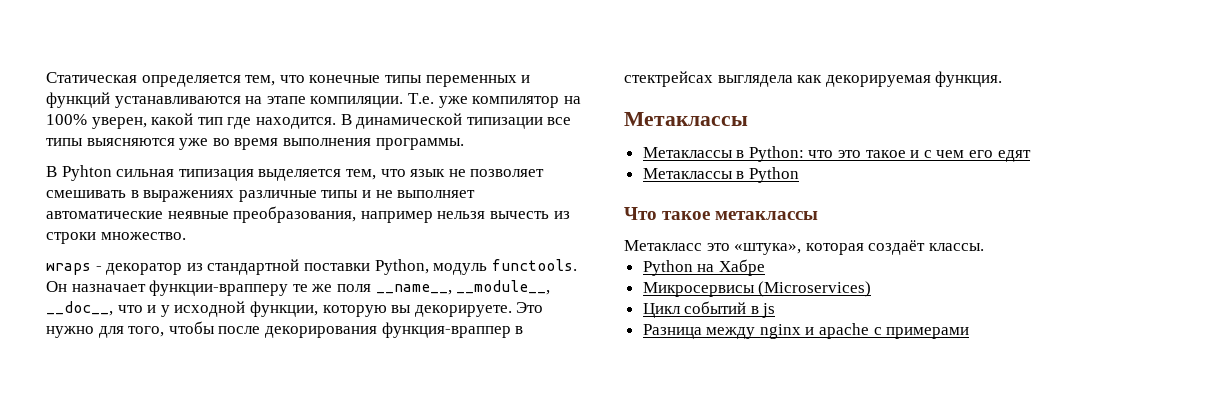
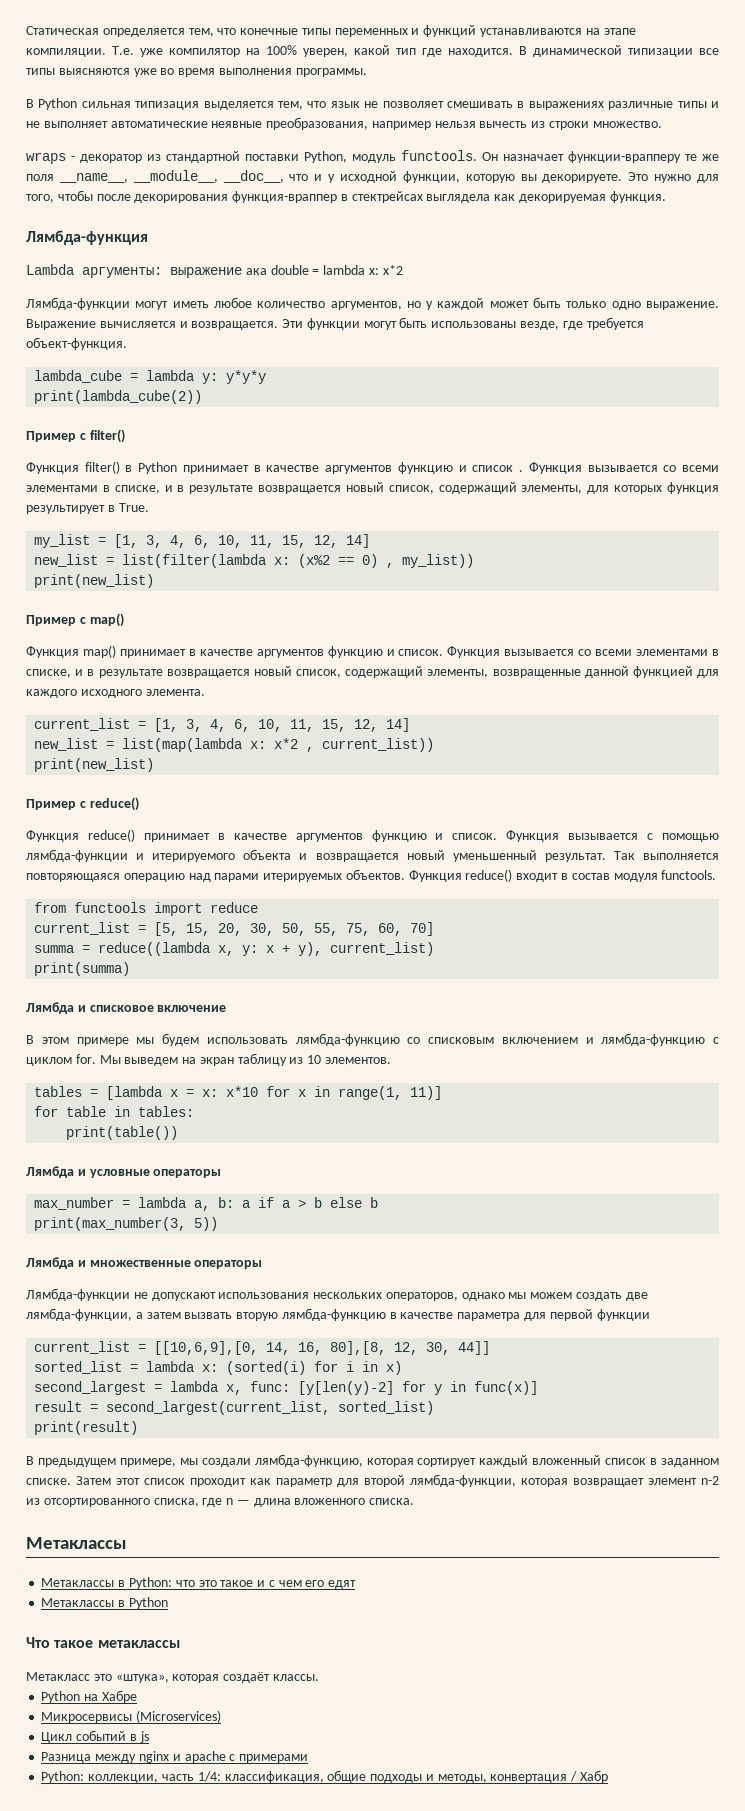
- В Pyhton cильная типизация выделяется тем, что язык не позволяет смешивать в выражениях различные типы и не выполняет автоматические неявные преобразования, например нельзя вычесть из строки множество.
+ В Python cильная типизация выделяется тем, что язык не позволяет смешивать в выражениях различные типы и не выполняет автоматические неявные преобразования, например нельзя вычесть из строки множество.
+ Лямбда-функция
+ Lambda аргументы: выражение ака double = lambda x: x*2
+ Лямбда-функции могут иметь любое количество аргументов, но у каждой может быть только одно выражение. Выражение вычисляется и возвращается. Эти функции могут быть использованы везде, где требуется объект-функция.
+ lambda_cube = lambda y: y*y*y
+ print(lambda_cube(2))
+ Пример с filter()
+ Функция filter() в Python принимает в качестве аргументов функцию и список . Функция вызывается со всеми элементами в списке, и в результате возвращается новый список, содержащий элементы, для которых функция результирует в True.
+ my_list = [1, 3, 4, 6, 10, 11, 15, 12, 14]
+ new_list = list(filter(lambda x: (x%2 == 0) , my_list))
+ print(new_list)
+ Пример с map()
+ Функция map() принимает в качестве аргументов функцию и список. Функция вызывается со всеми элементами в списке, и в результате возвращается новый список, содержащий элементы, возвращенные данной функцией для каждого исходного элемента.
+ current_list = [1, 3, 4, 6, 10, 11, 15, 12, 14]
+ new_list = list(map(lambda x: x*2 , current_list))
+ print(new_list)
+ Пример с reduce()
+ Функция reduce() принимает в качестве аргументов функцию и список. Функция вызывается с помощью лямбда-функции и итерируемого объекта и возвращается новый уменьшенный результат. Так выполняется повторяющаяся операцию над парами итерируемых объектов. Функция reduce() входит в состав модуля functools.
+ from functools import reduce
+ current_list = [5, 15, 20, 30, 50, 55, 75, 60, 70]
+ summa = reduce((lambda x, y: x + y), current_list)
+ print(summa)
+ Лямбда и списковое включение
+ В этом примере мы будем использовать лямбда-функцию со списковым включением и лямбда-функцию с циклом for. Мы выведем на экран таблицу из 10 элементов.
+ tables = [lambda x = x: x*10 for x in range(1, 11)]
+ for table in tables:
+ print(table())
+ Лямбда и условные операторы
+ max_number = lambda a, b: a if a > b else b
+ print(max_number(3, 5))
+ Лямбда и множественные операторы
+ Лямбда-функции не допускают использования нескольких операторов, однако мы можем создать две лямбда-функции, а затем вызвать вторую лямбда-функцию в качестве параметра для первой функции
+ current_list = [[10,6,9],[0, 14, 16, 80],[8, 12, 30, 44]]
+ sorted_list = lambda x: (sorted(i) for i in x)
+ second_largest = lambda x, func: [y[len(y)-2] for y in func(x)]
+ result = second_largest(current_list, sorted_list)
+ print(result)
+ В предыдущем примере, мы создали лямбда-функцию, которая сортирует каждый вложенный список в заданном списке. Затем этот список проходит как параметр для второй лямбда-функции, которая возвращает элемент n-2 из отсортированного списка, где n — длина вложенного списка.
+ Python: коллекции, часть 1/4: классификация, общие подходы и методы, конвертация / Хабр

